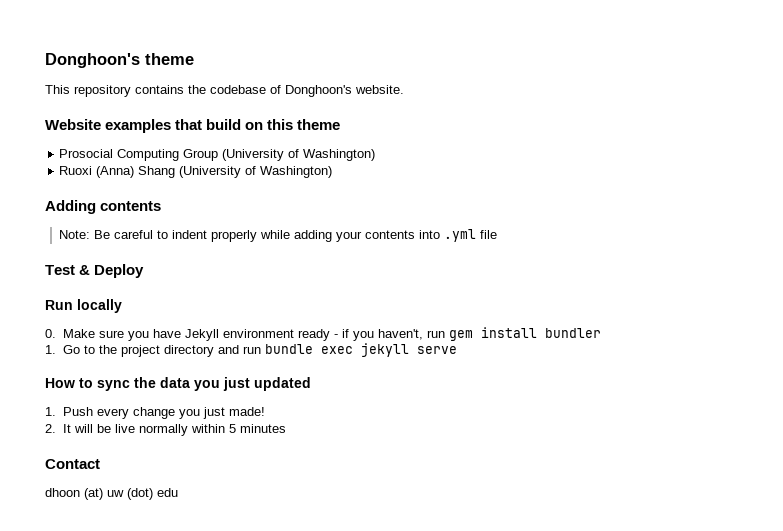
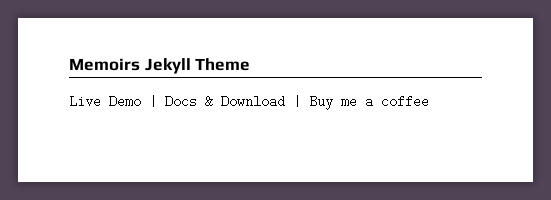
- Donghoon's theme
- This repository contains the codebase of Donghoon's website.
- Website examples that build on this theme
- Prosocial Computing Group (University of Washington)
- Ruoxi (Anna) Shang (University of Washington)
- Adding contents
- Note: Be careful to indent properly while adding your contents into .yml file
- Test & Deploy
- Run locally
- 0. Make sure you have Jekyll environment ready - if you haven't, run gem install bundler
- 1. Go to the project directory and run bundle exec jekyll serve
- How to sync the data you just updated
- 1. Push every change you just made!
- 2. It will be live normally within 5 minutes
- Contact
- dhoon (at) uw (dot) edu
+ Memoirs Jekyll Theme
+ Live Demo | Docs & Download | Buy me a coffee

